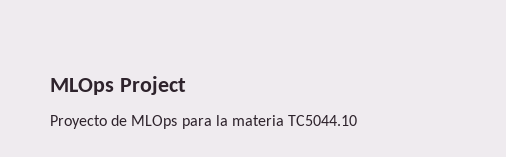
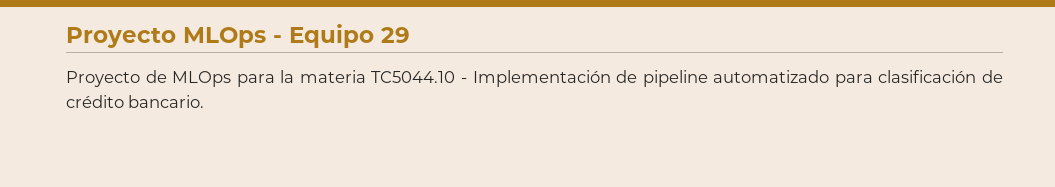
- MLOps Project
+ Proyecto MLOps - Equipo 29
- Proyecto de MLOps para la materia TC5044.10
+ Proyecto de MLOps para la materia TC5044.10 - Implementación de pipeline automatizado para clasificación de crédito bancario.

